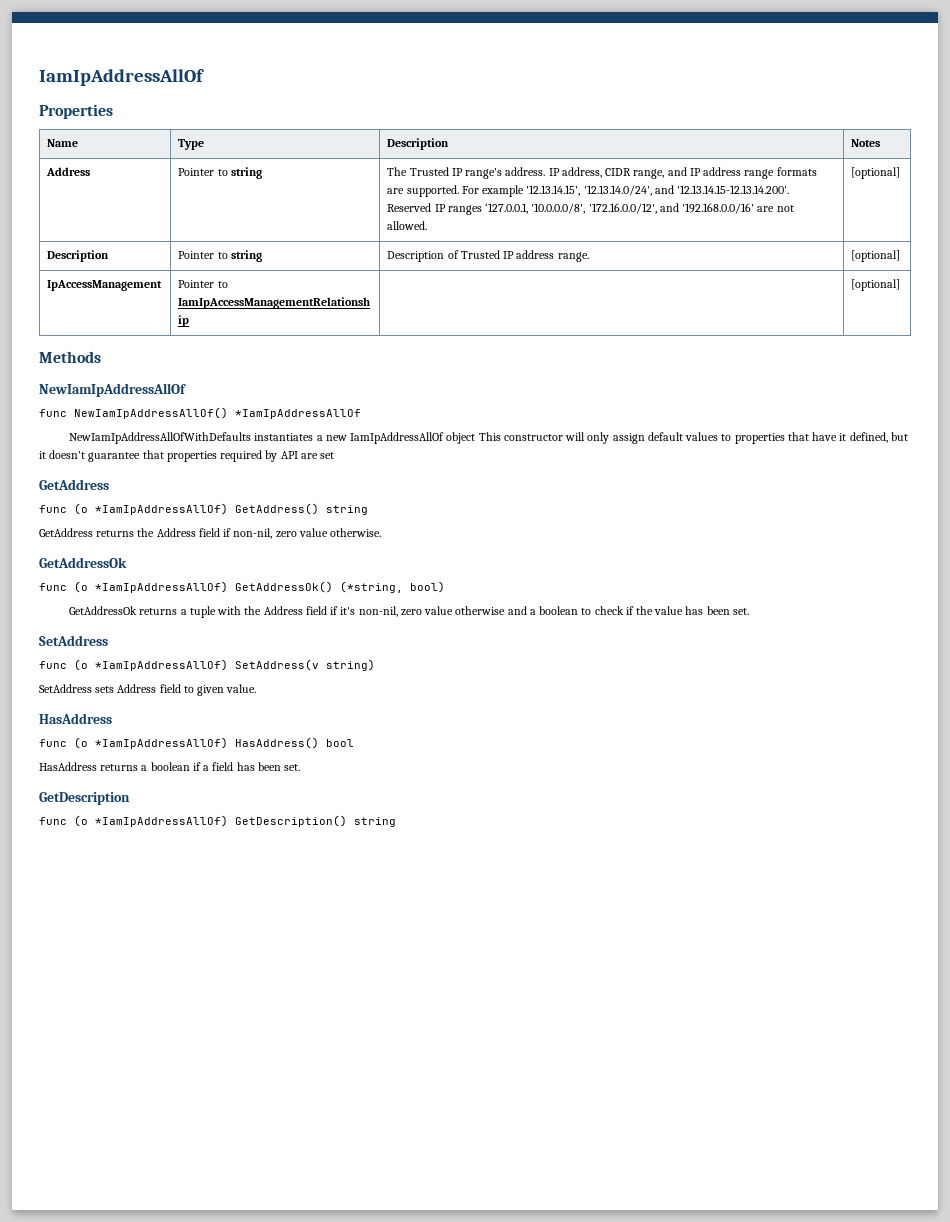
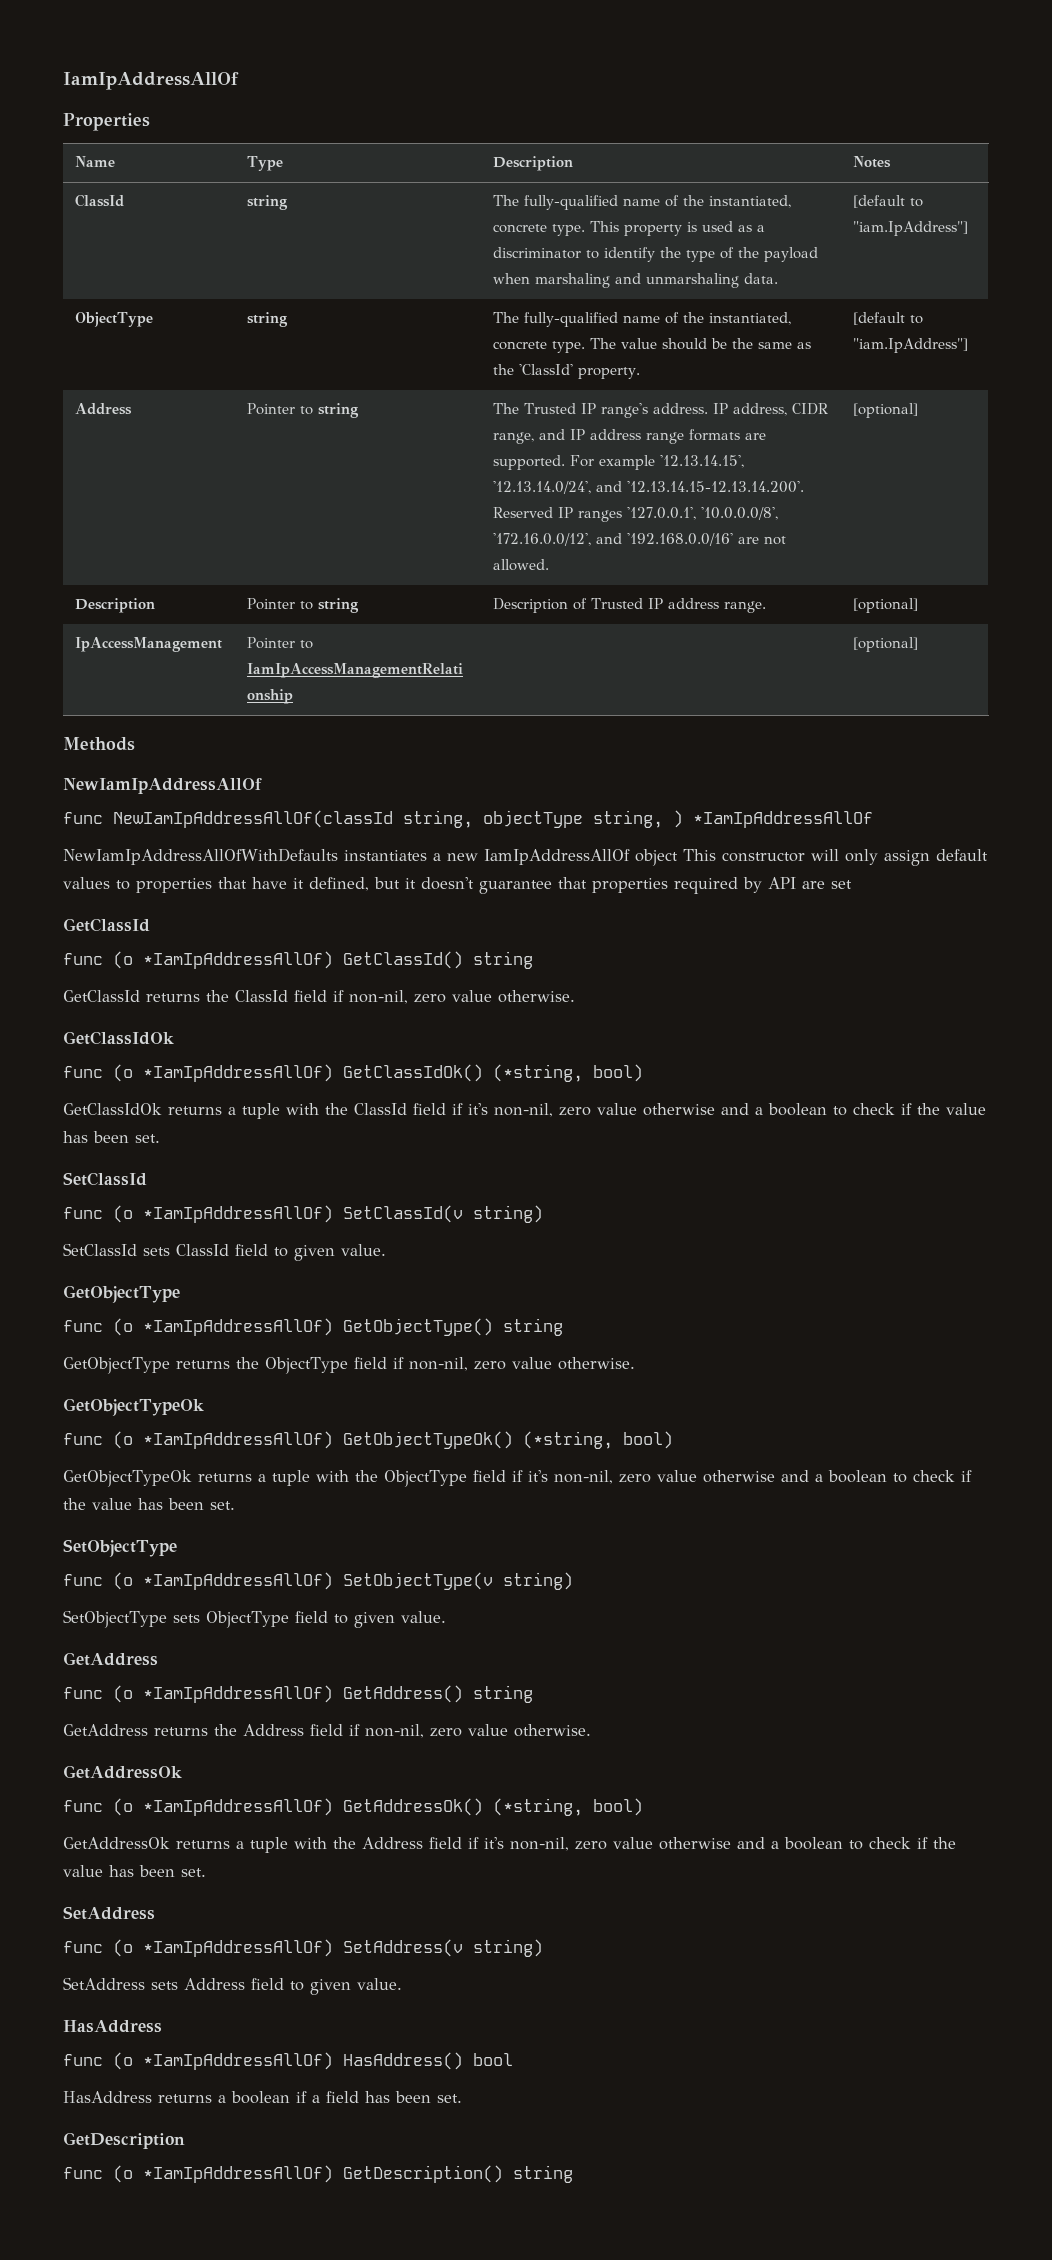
+ ClassId | string | The fully-qualified name of the instantiated, concrete type. This property is used as a discriminator to identify the type of the payload when marshaling and unmarshaling data. | [default to "iam.IpAddress"]
+ ObjectType | string | The fully-qualified name of the instantiated, concrete type. The value should be the same as the 'ClassId' property. | [default to "iam.IpAddress"]
- Address | Pointer to string | The Trusted IP range's address. IP address, CIDR range, and IP address range formats are supported. For example '12.13.14.15', '12.13.14.0/24', and '12.13.14.15-12.13.14.200'. Reserved IP ranges ‘127.0.0.1, '10.0.0.0/8', '172.16.0.0/12', and '192.168.0.0/16' are not allowed. | [optional]
+ Address | Pointer to string | The Trusted IP range's address. IP address, CIDR range, and IP address range formats are supported. For example '12.13.14.15', '12.13.14.0/24', and '12.13.14.15-12.13.14.200'. Reserved IP ranges '127.0.0.1', '10.0.0.0/8', '172.16.0.0/12', and '192.168.0.0/16' are not allowed. | [optional]
- func NewIamIpAddressAllOf() *IamIpAddressAllOf
+ func NewIamIpAddressAllOf(classId string, objectType string, ) *IamIpAddressAllOf
  NewIamIpAddressAllOfWithDefaults instantiates a new IamIpAddressAllOf object This constructor will only assign default values to properties that have it defined, but it doesn't guarantee that properties required by API are set
+ GetClassId
+ func (o *IamIpAddressAllOf) GetClassId() string
+ GetClassId returns the ClassId field if non-nil, zero value otherwise.
+ GetClassIdOk
+ func (o *IamIpAddressAllOf) GetClassIdOk() (*string, bool)
+ GetClassIdOk returns a tuple with the ClassId field if it's non-nil, zero value otherwise and a boolean to check if the value has been set.
+ SetClassId
+ func (o *IamIpAddressAllOf) SetClassId(v string)
+ SetClassId sets ClassId field to given value.
+ GetObjectType
+ func (o *IamIpAddressAllOf) GetObjectType() string
+ GetObjectType returns the ObjectType field if non-nil, zero value otherwise.
+ GetObjectTypeOk
+ func (o *IamIpAddressAllOf) GetObjectTypeOk() (*string, bool)
+ GetObjectTypeOk returns a tuple with the ObjectType field if it's non-nil, zero value otherwise and a boolean to check if the value has been set.
+ SetObjectType
+ func (o *IamIpAddressAllOf) SetObjectType(v string)
+ SetObjectType sets ObjectType field to given value.

